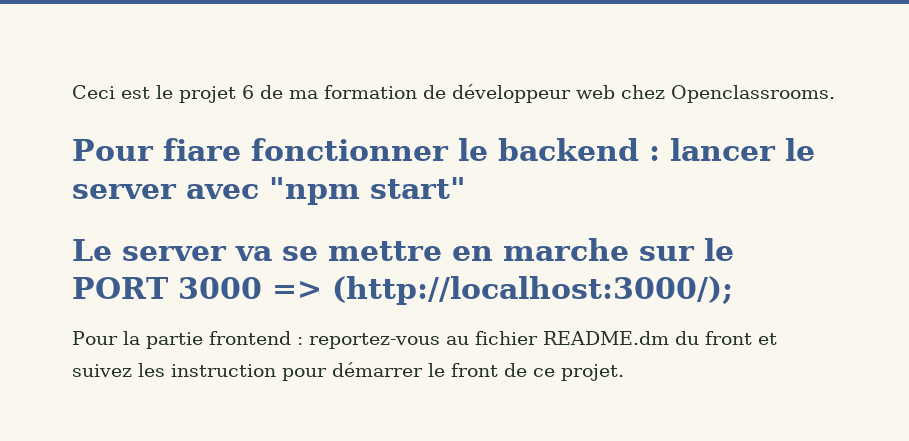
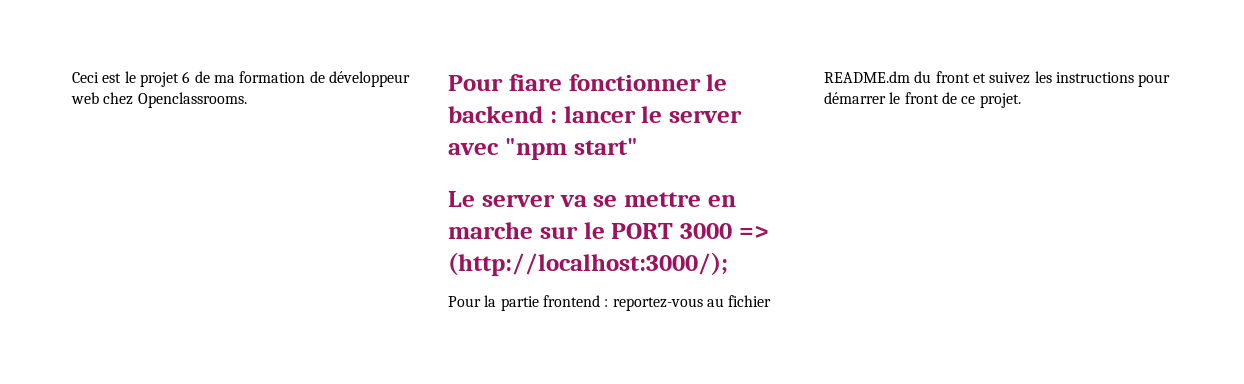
- Pour la partie frontend : reportez-vous au fichier README.dm du front et suivez les instruction pour démarrer le front de ce projet.
+ Pour la partie frontend : reportez-vous au fichier README.dm du front et suivez les instructions pour démarrer le front de ce projet.

